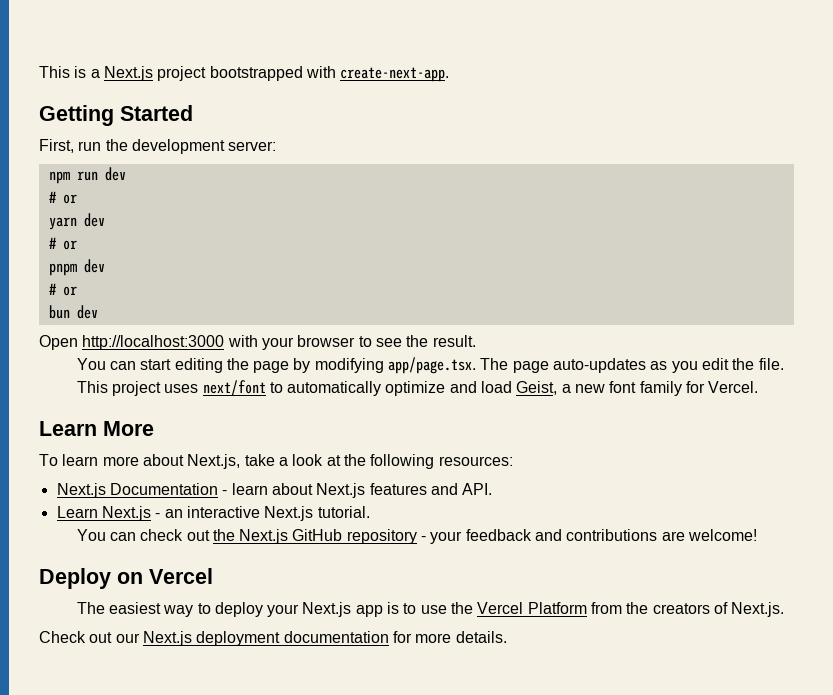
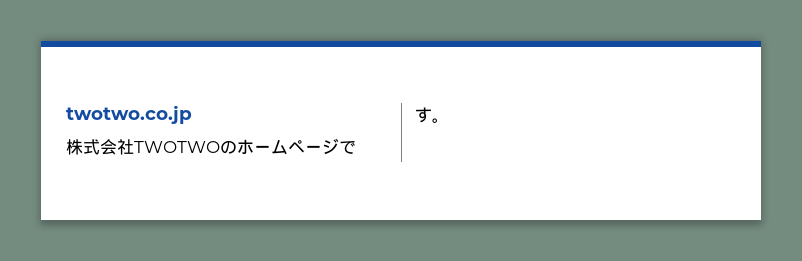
- This is a Next.js project bootstrapped with create-next-app.
- Getting Started
- First, run the development server:
- npm run dev
- # or
- yarn dev
- # or
- pnpm dev
- # or
- bun dev
- Open http://localhost:3000 with your browser to see the result.
- You can start editing the page by modifying app/page.tsx. The page auto-updates as you edit the file.
- This project uses next/font to automatically optimize and load Geist, a new font family for Vercel.
- Learn More
- To learn more about Next.js, take a look at the following resources:
- Next.js Documentation - learn about Next.js features and API.
- Learn Next.js - an interactive Next.js tutorial.
- You can check out the Next.js GitHub repository - your feedback and contributions are welcome!
- Deploy on Vercel
- The easiest way to deploy your Next.js app is to use the Vercel Platform from the creators of Next.js.
- Check out our Next.js deployment documentation for more details.
+ twotwo.co.jp
+ 株式会社TWOTWOのホームページです。

